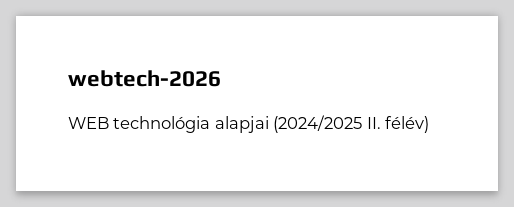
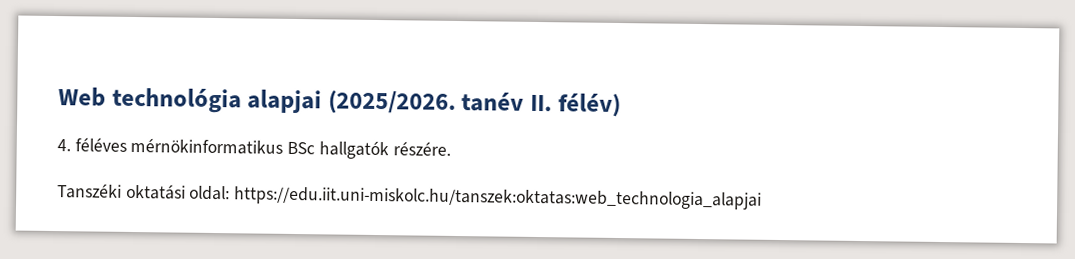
- webtech-2026
- WEB technológia alapjai (2024/2025 II. félév)
+ Web technológia alapjai (2025/2026. tanév II. félév)
+ 4. féléves mérnökinformatikus BSc hallgatók részére.
+ Tanszéki oktatási oldal: https://edu.iit.uni-miskolc.hu/tanszek:oktatas:web_technologia_alapjai

